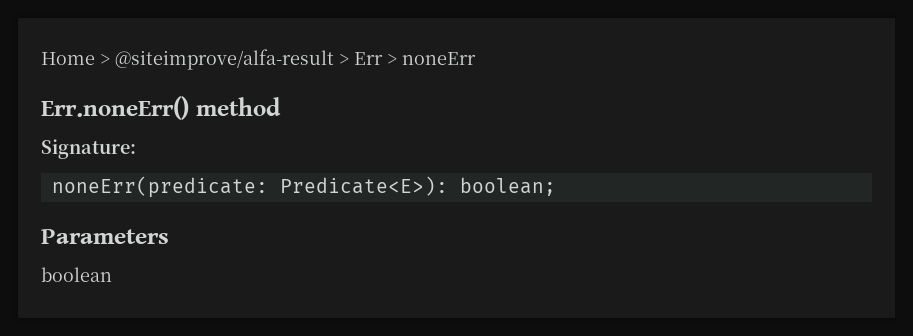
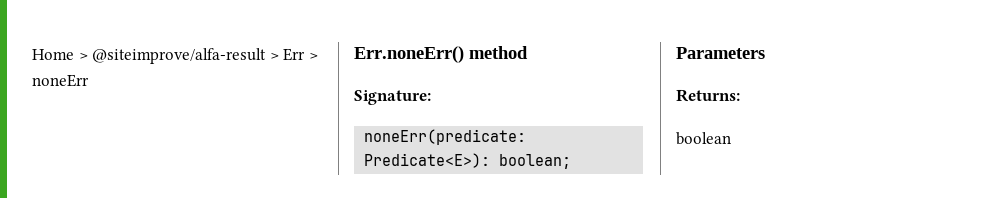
+ Returns:

